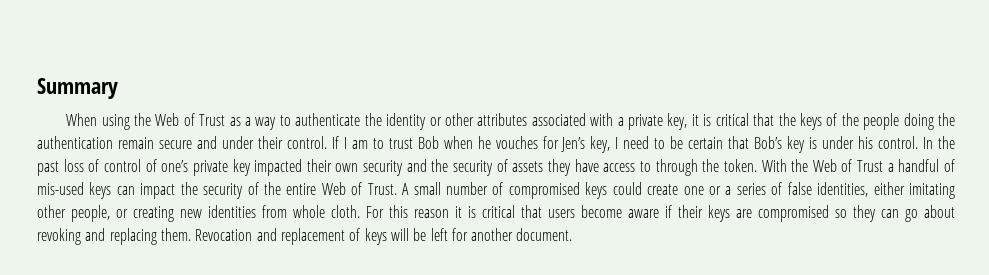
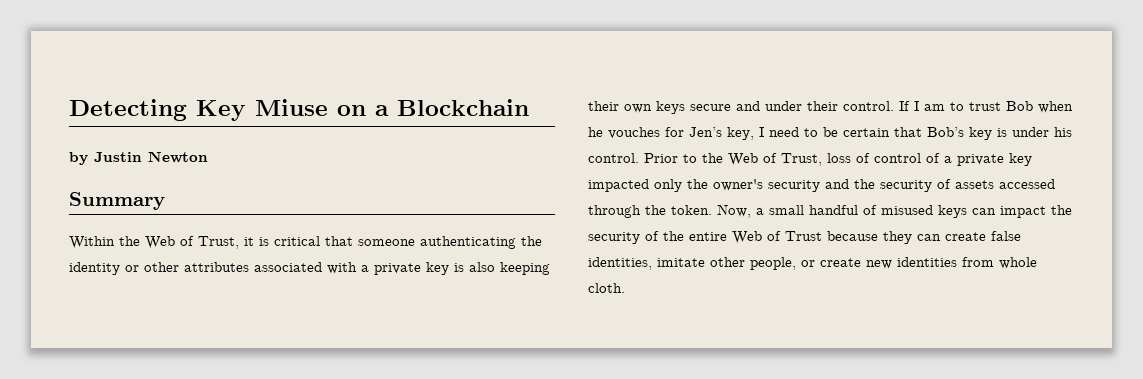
+ Detecting Key Miuse on a Blockchain
+ by Justin Newton
- When using the Web of Trust as a way to authenticate the identity or other attributes associated with a private key, it is critical that the keys of the people doing the authentication remain secure and under their control.
+ Within the Web of Trust, it is critical that someone authenticating the identity or other attributes associated with a private key is also keeping their own keys secure and under their control.
- In the past loss of control of one’s private key impacted their own security and the security of assets they have access to through the token. With the Web of Trust a handful of mis-used keys can impact the security of the entire Web of Trust. A small number of compromised keys could create one or a series of false identities, either imitating other people, or creating new identities from whole cloth. For this reason it is critical that users become aware if their keys are compromised so they can go about revoking and replacing them. Revocation and replacement of keys will be left for another document.
+ Prior to the Web of Trust, loss of control of a private key impacted only the owner's security and the security of assets accessed through the token. Now, a small handful of misused keys can impact the security of the entire Web of Trust because they can create false identities, imitate other people, or create new identities from whole cloth.

